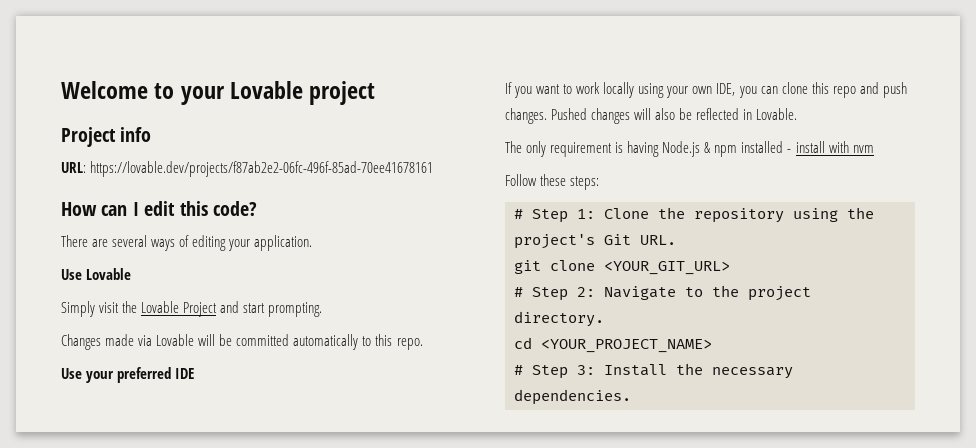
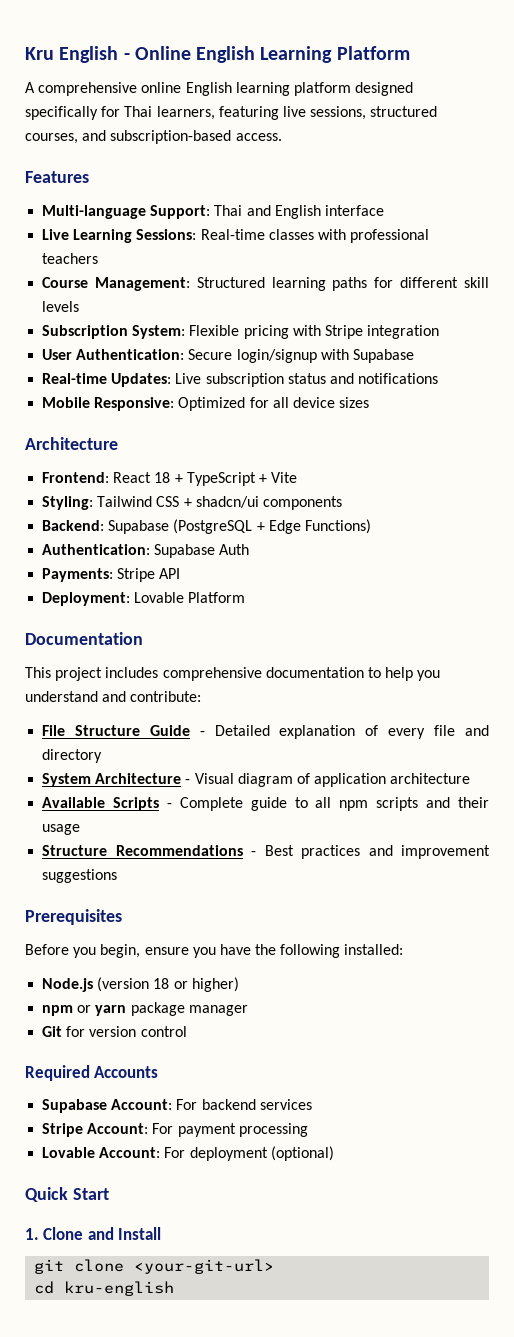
- Welcome to your Lovable project
- Project info
- URL: https://lovable.dev/projects/f87ab2e2-06fc-496f-85ad-70ee41678161
- How can I edit this code?
- There are several ways of editing your application.
- Use Lovable
- Simply visit the Lovable Project and start prompting.
- Changes made via Lovable will be committed automatically to this repo.
- Use your preferred IDE
- If you want to work locally using your own IDE, you can clone this repo and push changes. Pushed changes will also be reflected in Lovable.
- The only requirement is having Node.js & npm installed - install with nvm
- Follow these steps:
- # Step 1: Clone the repository using the project's Git URL.
- git clone <YOUR_GIT_URL>
- # Step 2: Navigate to the project directory.
- cd <YOUR_PROJECT_NAME>
- # Step 3: Install the necessary dependencies.
+ Kru English - Online English Learning Platform
+ A comprehensive online English learning platform designed specifically for Thai learners, featuring live sessions, structured courses, and subscription-based access.
+ Features
+ Multi-language Support: Thai and English interface
+ Live Learning Sessions: Real-time classes with professional teachers
+ Course Management: Structured learning paths for different skill levels
+ Subscription System: Flexible pricing with Stripe integration
+ User Authentication: Secure login/signup with Supabase
+ Real-time Updates: Live subscription status and notifications
+ Mobile Responsive: Optimized for all device sizes
+ Architecture
+ Frontend: React 18 + TypeScript + Vite
+ Styling: Tailwind CSS + shadcn/ui components
+ Backend: Supabase (PostgreSQL + Edge Functions)
+ Authentication: Supabase Auth
+ Payments: Stripe API
+ Deployment: Lovable Platform
+ Documentation
+ This project includes comprehensive documentation to help you understand and contribute:
+ File Structure Guide - Detailed explanation of every file and directory
+ System Architecture - Visual diagram of application architecture
+ Available Scripts - Complete guide to all npm scripts and their usage
+ Structure Recommendations - Best practices and improvement suggestions
+ Prerequisites
+ Before you begin, ensure you have the following installed:
+ Node.js (version 18 or higher)
+ npm or yarn package manager
+ Git for version control
+ Required Accounts
+ Supabase Account: For backend services
+ Stripe Account: For payment processing
+ Lovable Account: For deployment (optional)
+ Quick Start
+ 1. Clone and Install
+ git clone <your-git-url>
+ cd kru-english

